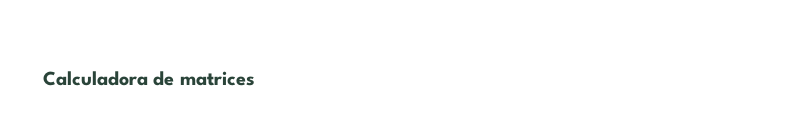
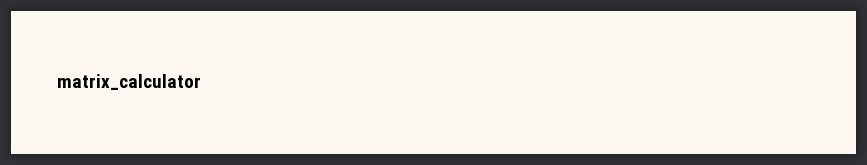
- Calculadora de matrices
+ matrix_calculator

